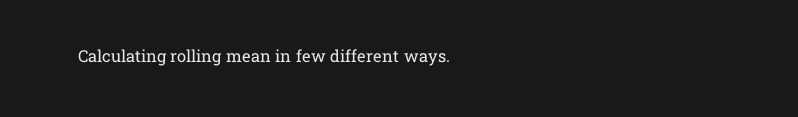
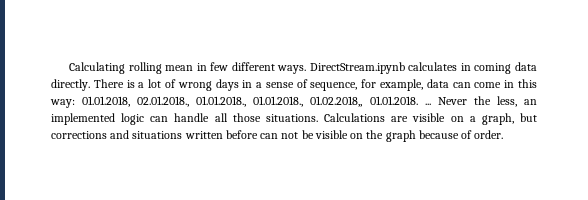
+ DirectStream.ipynb calculates in coming data directly. There is a lot of wrong days in a sense of sequence, for example, data can come in this way: 01.01.2018, 02.01.2018., 01.01.2018., 01.01.2018., 01.02.2018,, 01.01.2018. ... Never the less, an implemented logic can handle all those situations. Calculations are visible on a graph, but corrections and situations written before can not be visible on the graph because of order.

